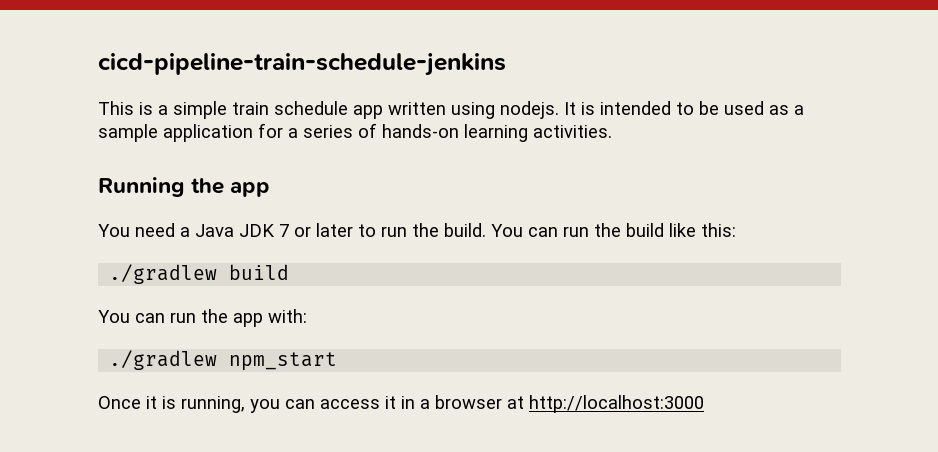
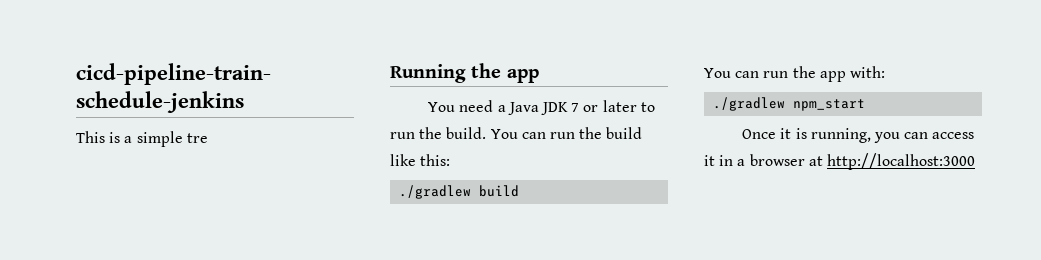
- This is a simple train schedule app written using nodejs. It is intended to be used as a sample application for a series of hands-on learning activities.
+ This is a simple tre

